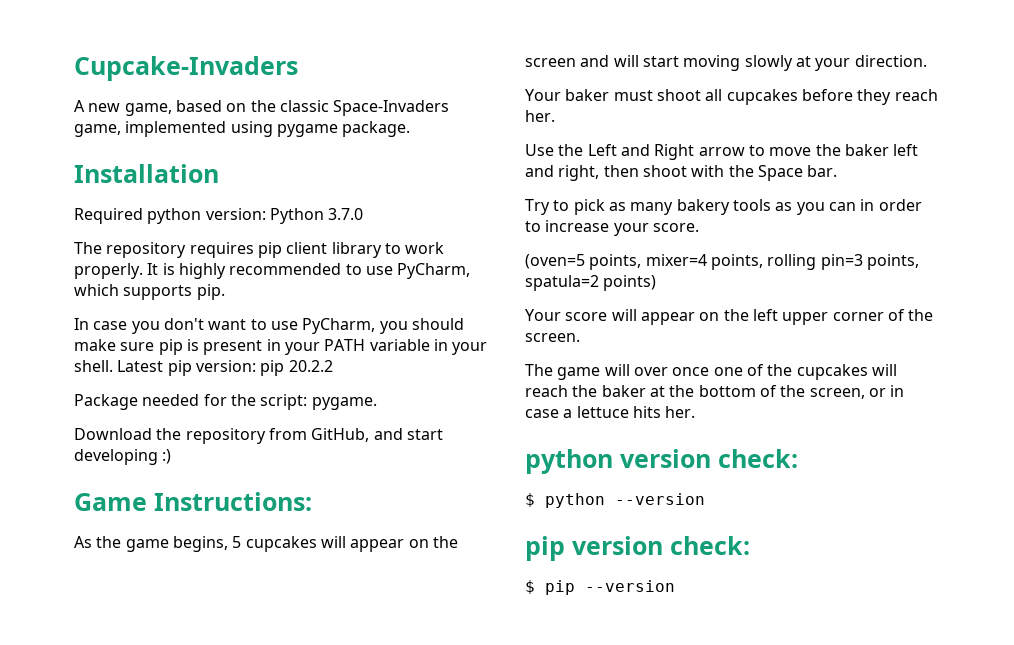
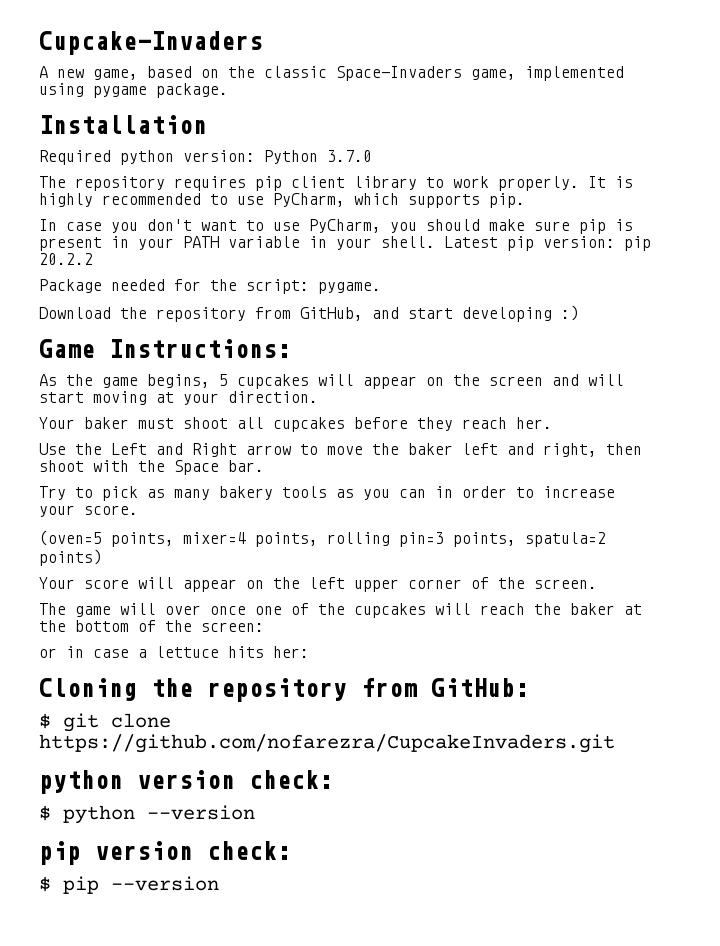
- As the game begins, 5 cupcakes will appear on the screen and will start moving slowly at your direction.
+ As the game begins, 5 cupcakes will appear on the screen and will start moving at your direction.
- The game will over once one of the cupcakes will reach the baker at the bottom of the screen, or in case a lettuce hits her.
+ The game will over once one of the cupcakes will reach the baker at the bottom of the screen:
+ or in case a lettuce hits her:
+ Cloning the repository from GitHub:
+ $ git clone https://github.com/nofarezra/CupcakeInvaders.git

